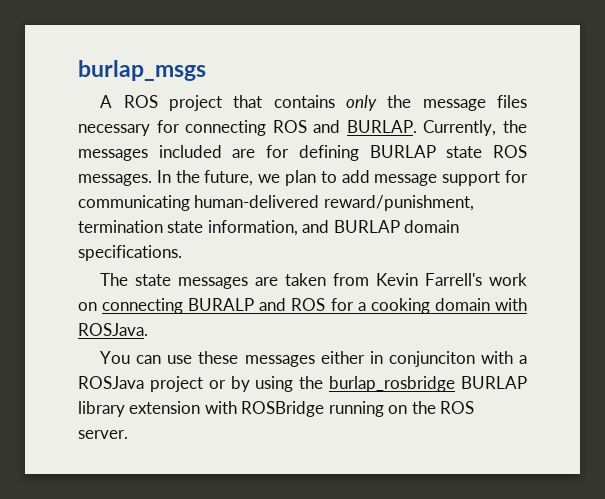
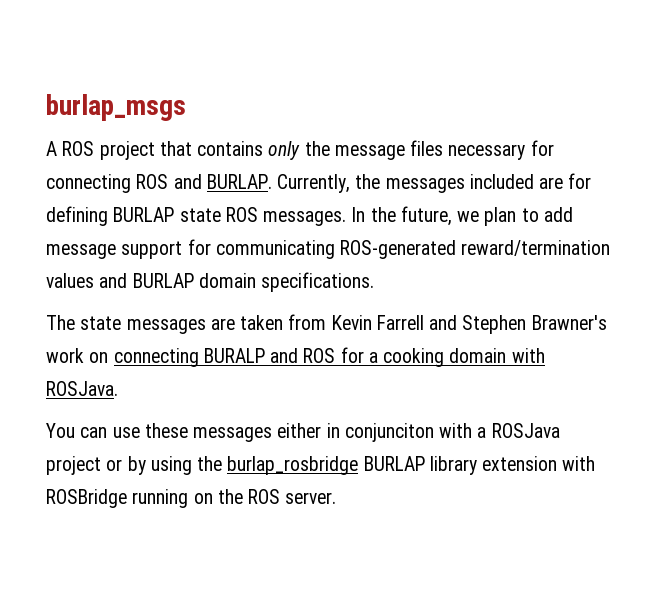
- In the future, we plan to add message support for communicating human-delivered reward/punishment, termination state information, and BURLAP domain specifications.
+ In the future, we plan to add message support for communicating ROS-generated reward/termination values and BURLAP domain specifications.
- The state messages are taken from Kevin Farrell's work on connecting BURALP and ROS for a cooking domain with ROSJava.
+ The state messages are taken from Kevin Farrell and Stephen Brawner's work on connecting BURALP and ROS for a cooking domain with ROSJava.

